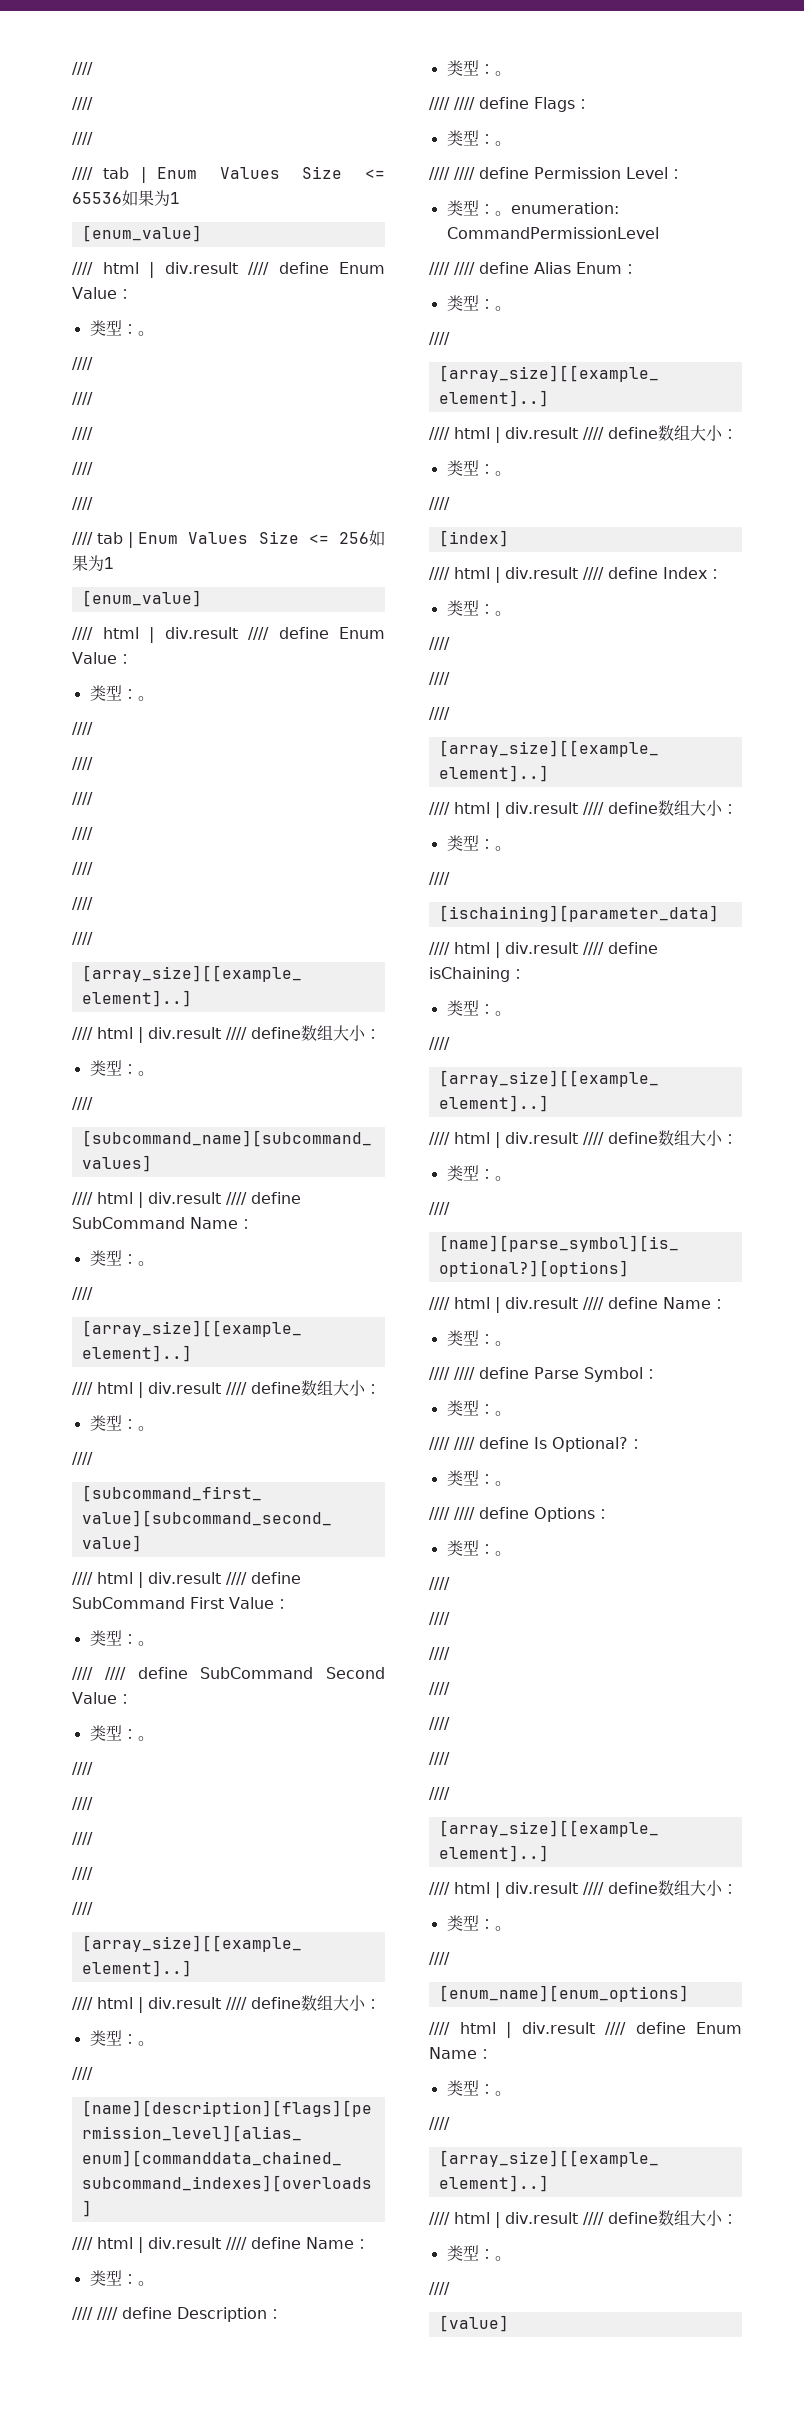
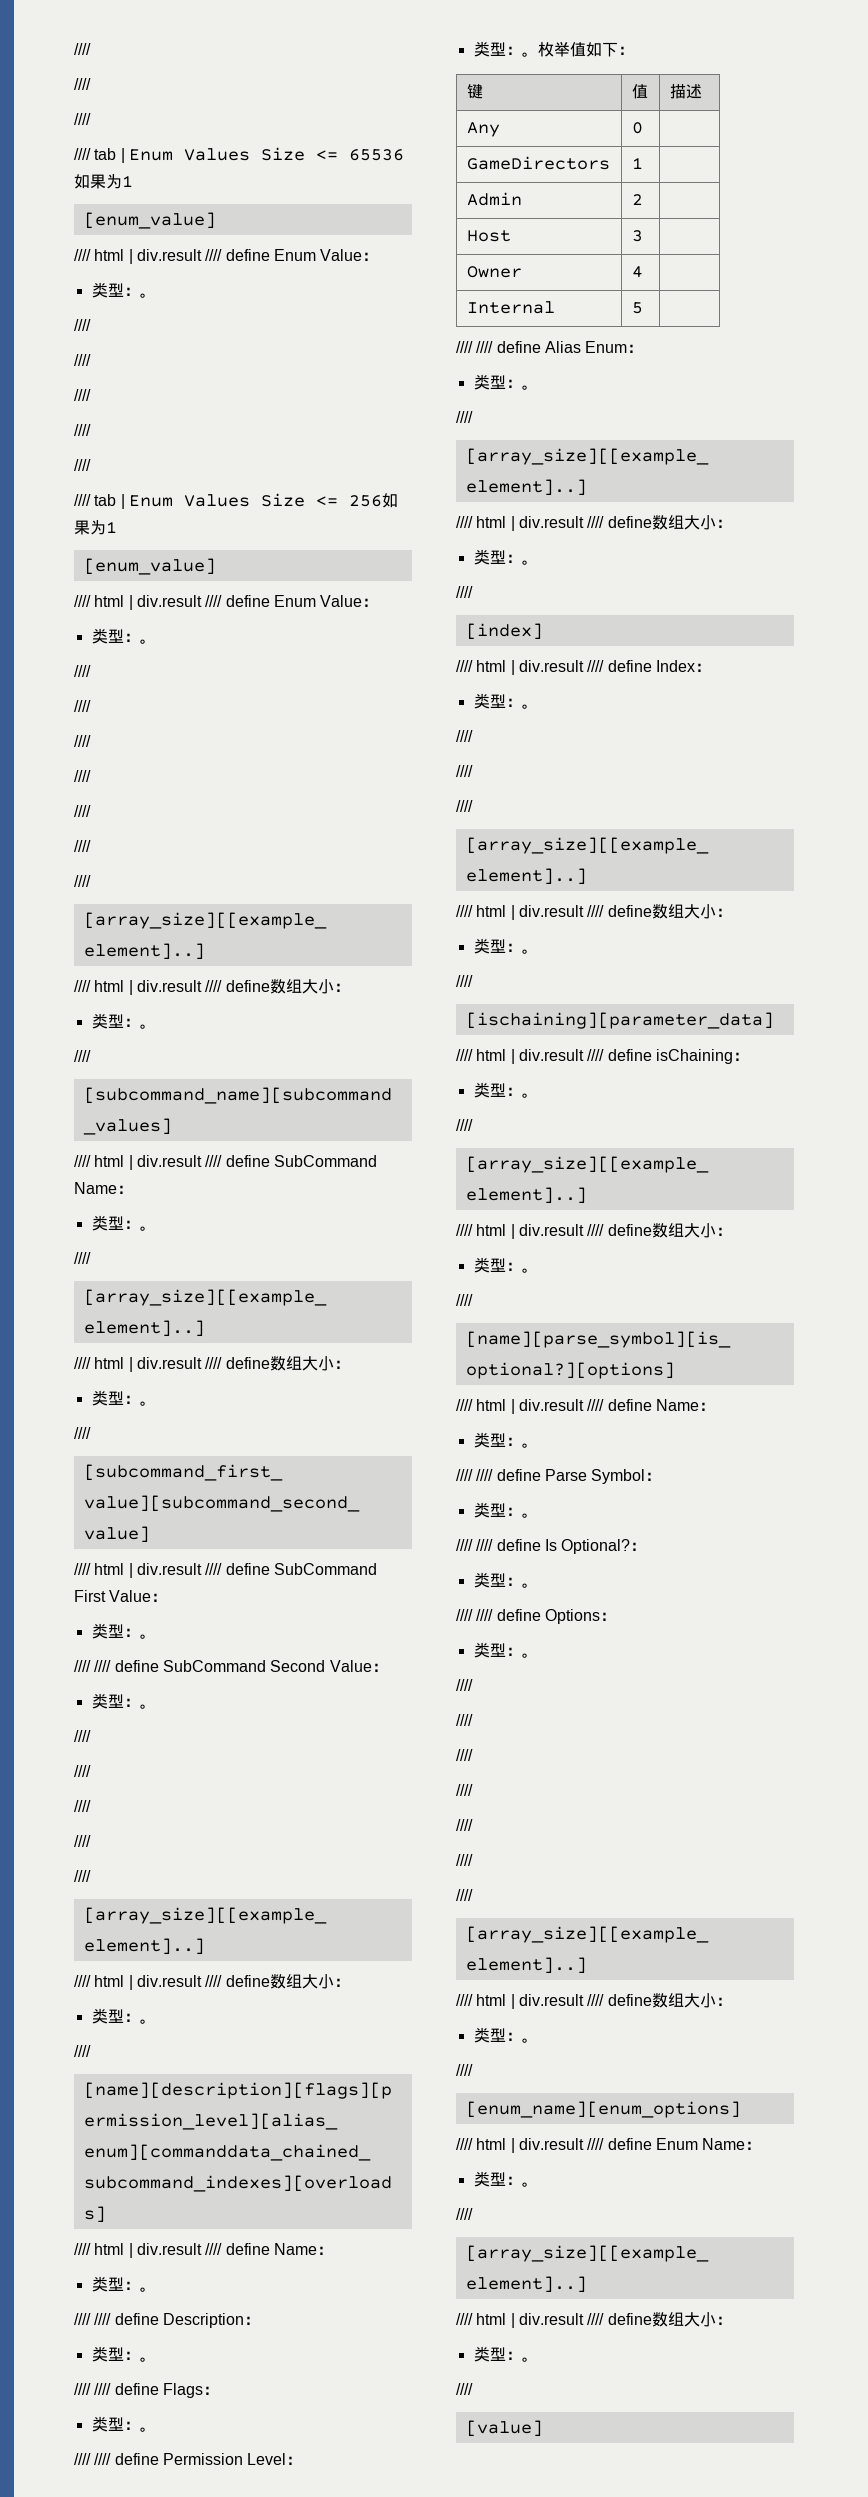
- 类型：。enumeration: CommandPermissionLevel
+ 类型：。枚举值如下：
+ 键 | 值 | 描述
+ Any | 0 |
+ GameDirectors | 1 |
+ Admin | 2 |
+ Host | 3 |
+ Owner | 4 |
+ Internal | 5 |

